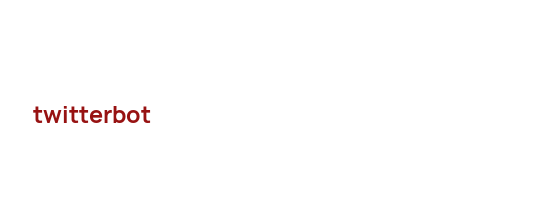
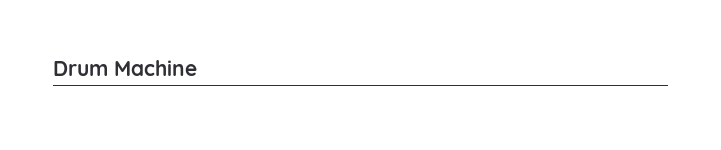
- twitterbot
+ Drum Machine

